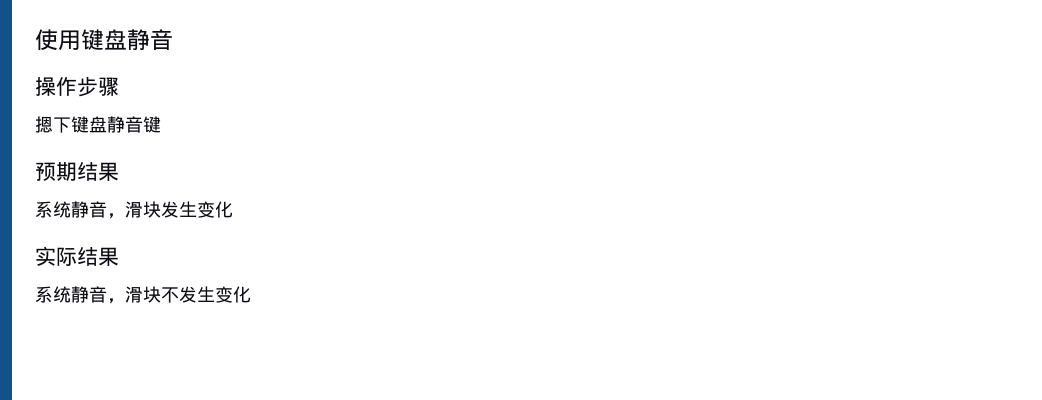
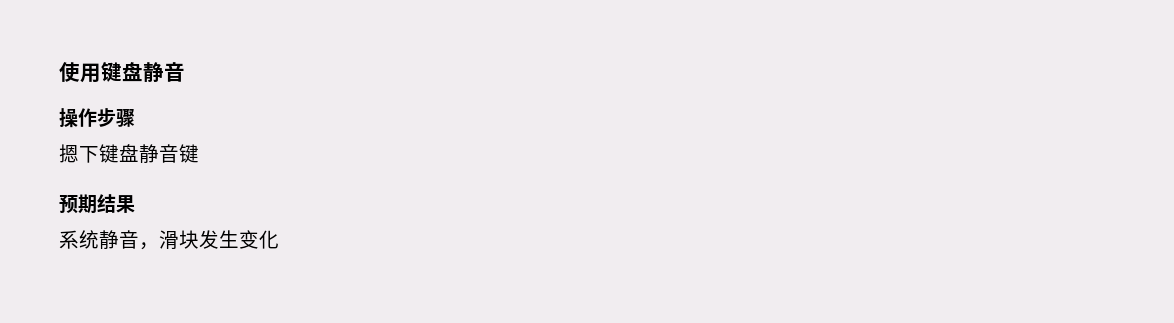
- 实际结果
- 系统静音，滑块不发生变化

